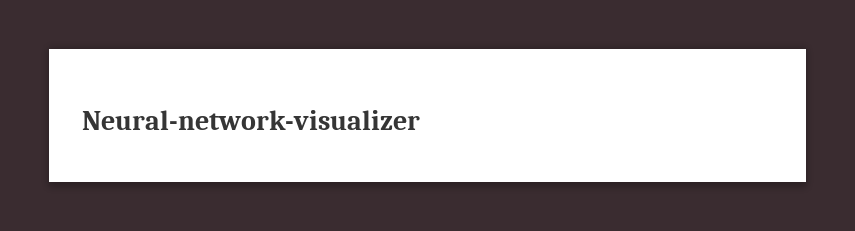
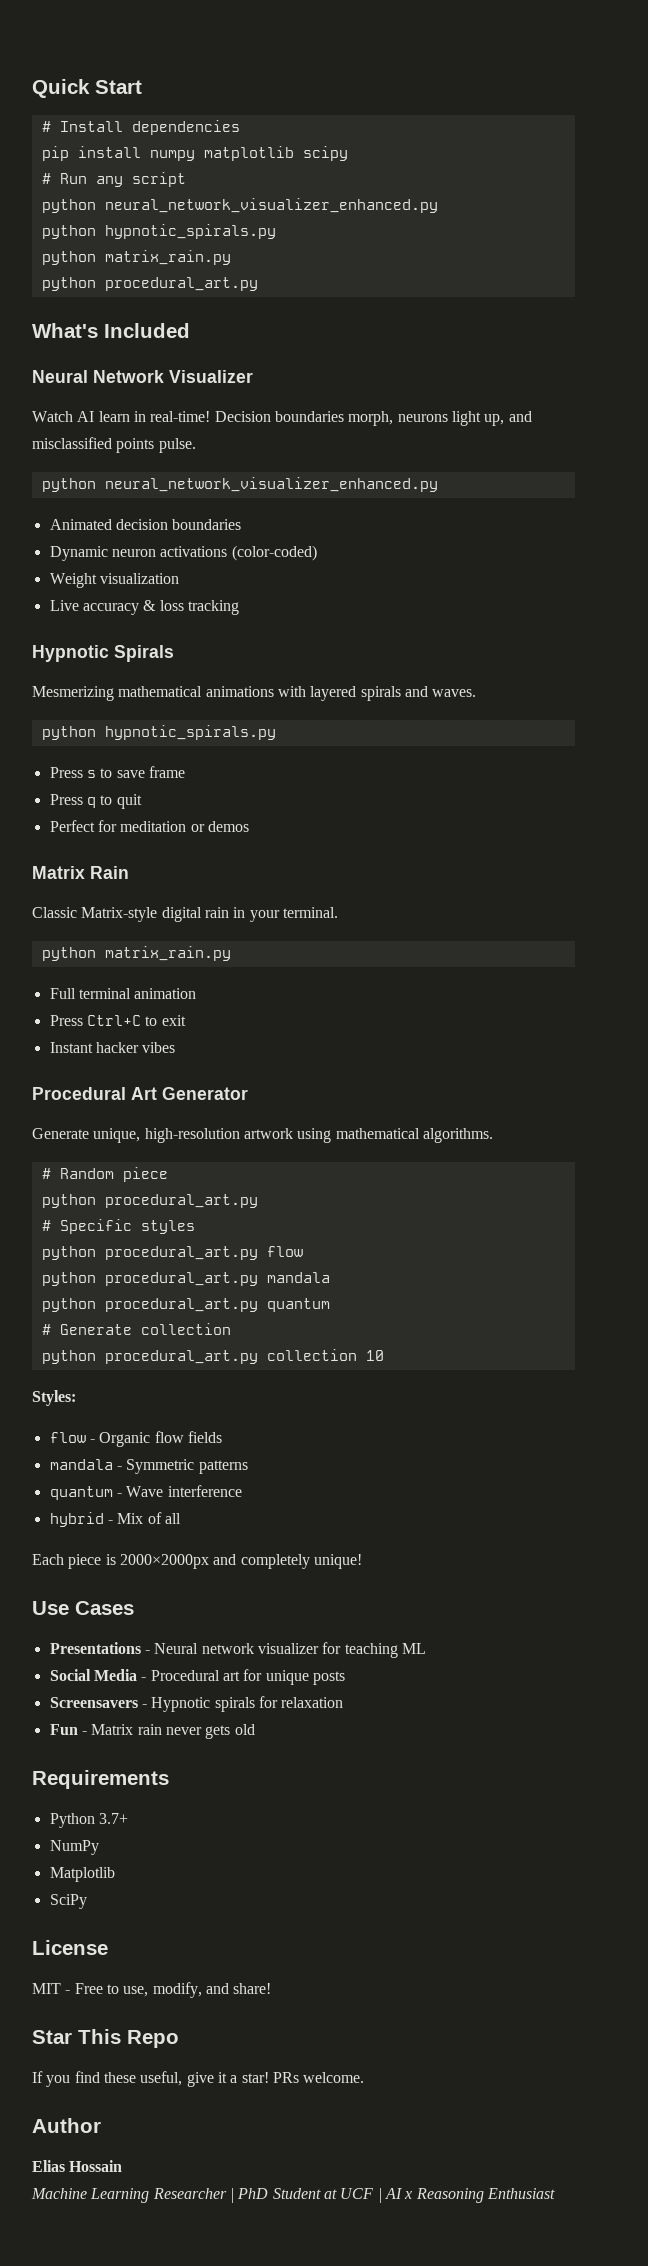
- Neural-network-visualizer
+ Quick Start
+ # Install dependencies
+ pip install numpy matplotlib scipy
+ # Run any script
+ python neural_network_visualizer_enhanced.py
+ python hypnotic_spirals.py
+ python matrix_rain.py
+ python procedural_art.py
+ What's Included
+ Neural Network Visualizer
+ Watch AI learn in real-time! Decision boundaries morph, neurons light up, and misclassified points pulse.
+ python neural_network_visualizer_enhanced.py
+ Animated decision boundaries
+ Dynamic neuron activations (color-coded)
+ Weight visualization
+ Live accuracy & loss tracking
+ Hypnotic Spirals
+ Mesmerizing mathematical animations with layered spirals and waves.
+ python hypnotic_spirals.py
+ Press s to save frame
+ Press q to quit
+ Perfect for meditation or demos
+ Matrix Rain
+ Classic Matrix-style digital rain in your terminal.
+ python matrix_rain.py
+ Full terminal animation
+ Press Ctrl+C to exit
+ Instant hacker vibes
+ Procedural Art Generator
+ Generate unique, high-resolution artwork using mathematical algorithms.
+ # Random piece
+ python procedural_art.py
+ # Specific styles
+ python procedural_art.py flow
+ python procedural_art.py mandala
+ python procedural_art.py quantum
+ # Generate collection
+ python procedural_art.py collection 10
+ Styles:
+ flow - Organic flow fields
+ mandala - Symmetric patterns
+ quantum - Wave interference
+ hybrid - Mix of all
+ Each piece is 2000×2000px and completely unique!
+ Use Cases
+ Presentations - Neural network visualizer for teaching ML
+ Social Media - Procedural art for unique posts
+ Screensavers - Hypnotic spirals for relaxation
+ Fun - Matrix rain never gets old
+ Requirements
+ Python 3.7+
+ NumPy
+ Matplotlib
+ SciPy
+ License
+ MIT - Free to use, modify, and share!
+ Star This Repo
+ If you find these useful, give it a star! PRs welcome.
+ Author
+ Elias Hossain
+ Machine Learning Researcher | PhD Student at UCF | AI x Reasoning Enthusiast

